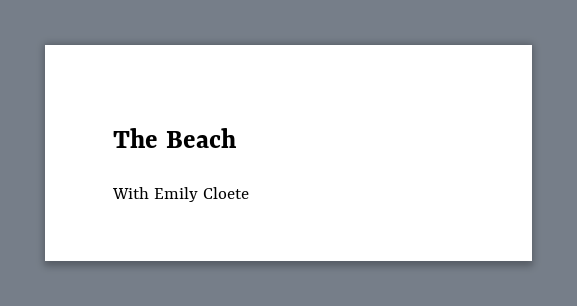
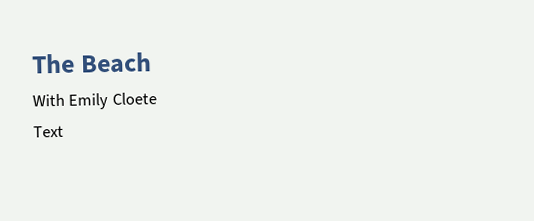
+ Text

